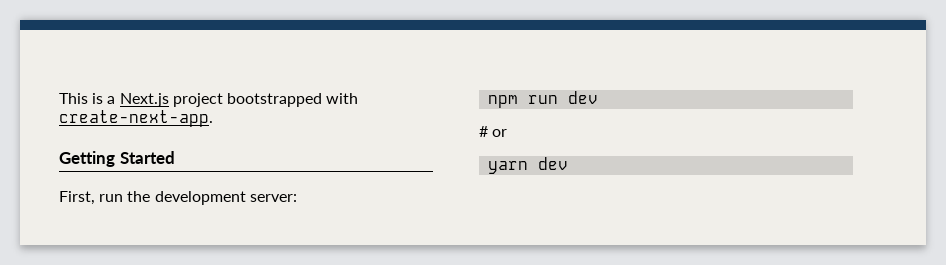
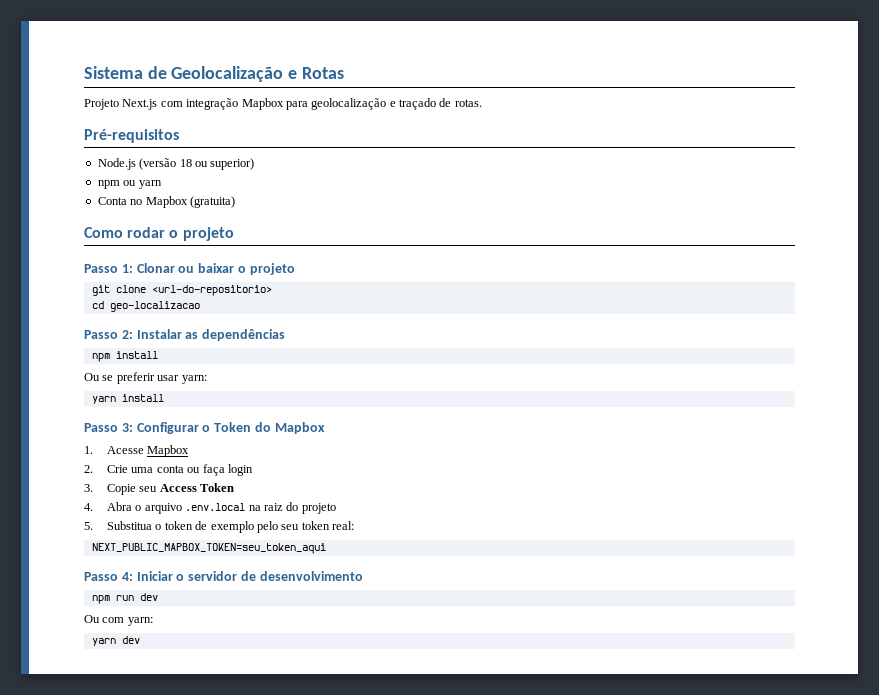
- This is a Next.js project bootstrapped with create-next-app.
- Getting Started
- First, run the development server:
+ Sistema de Geolocalização e Rotas
+ Projeto Next.js com integração Mapbox para geolocalização e traçado de rotas.
+ Pré-requisitos
+ Node.js (versão 18 ou superior)
+ npm ou yarn
+ Conta no Mapbox (gratuita)
+ Como rodar o projeto
+ Passo 1: Clonar ou baixar o projeto
+ git clone <url-do-repositorio>
+ cd geo-localizacao
+ Passo 2: Instalar as dependências
+ npm install
+ Ou se preferir usar yarn:
+ yarn install
+ Passo 3: Configurar o Token do Mapbox
+ 1. Acesse Mapbox
+ 2. Crie uma conta ou faça login
+ 3. Copie seu Access Token
+ 4. Abra o arquivo .env.local na raiz do projeto
+ 5. Substitua o token de exemplo pelo seu token real:
+ NEXT_PUBLIC_MAPBOX_TOKEN=seu_token_aqui
+ Passo 4: Iniciar o servidor de desenvolvimento
- # or
+ Ou com yarn:

